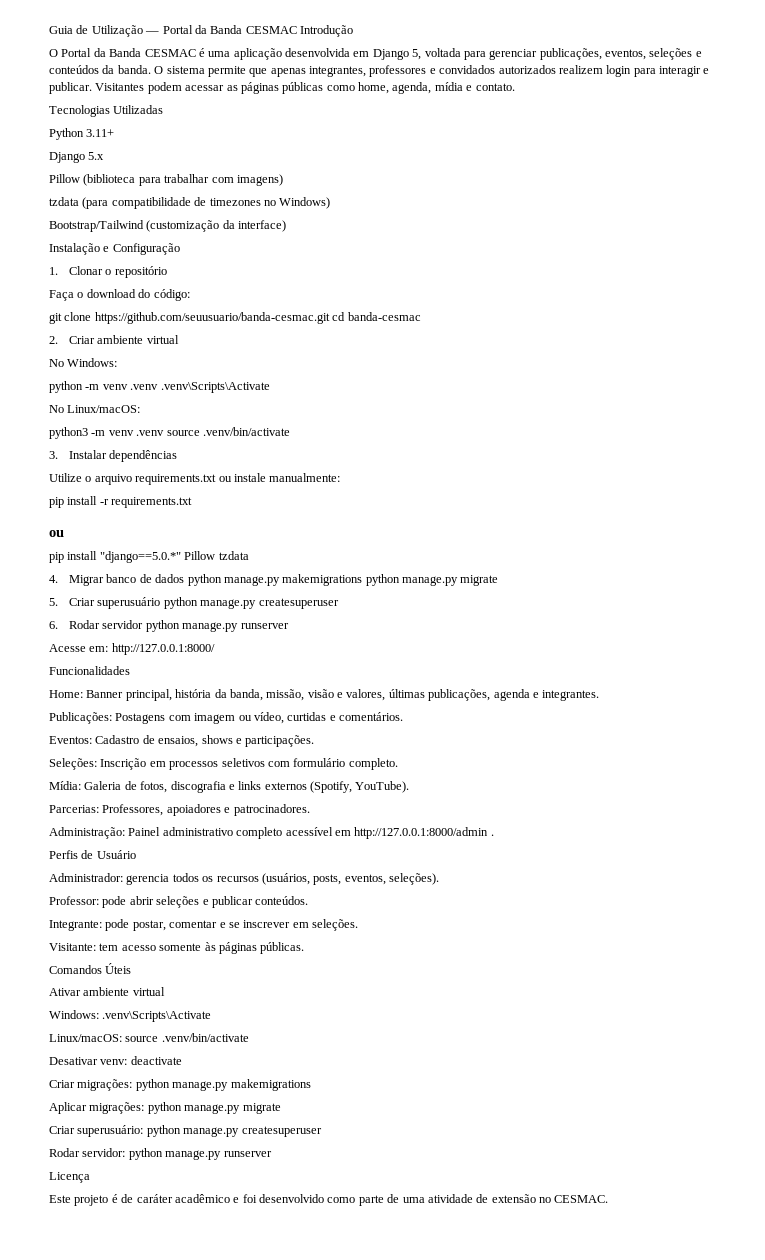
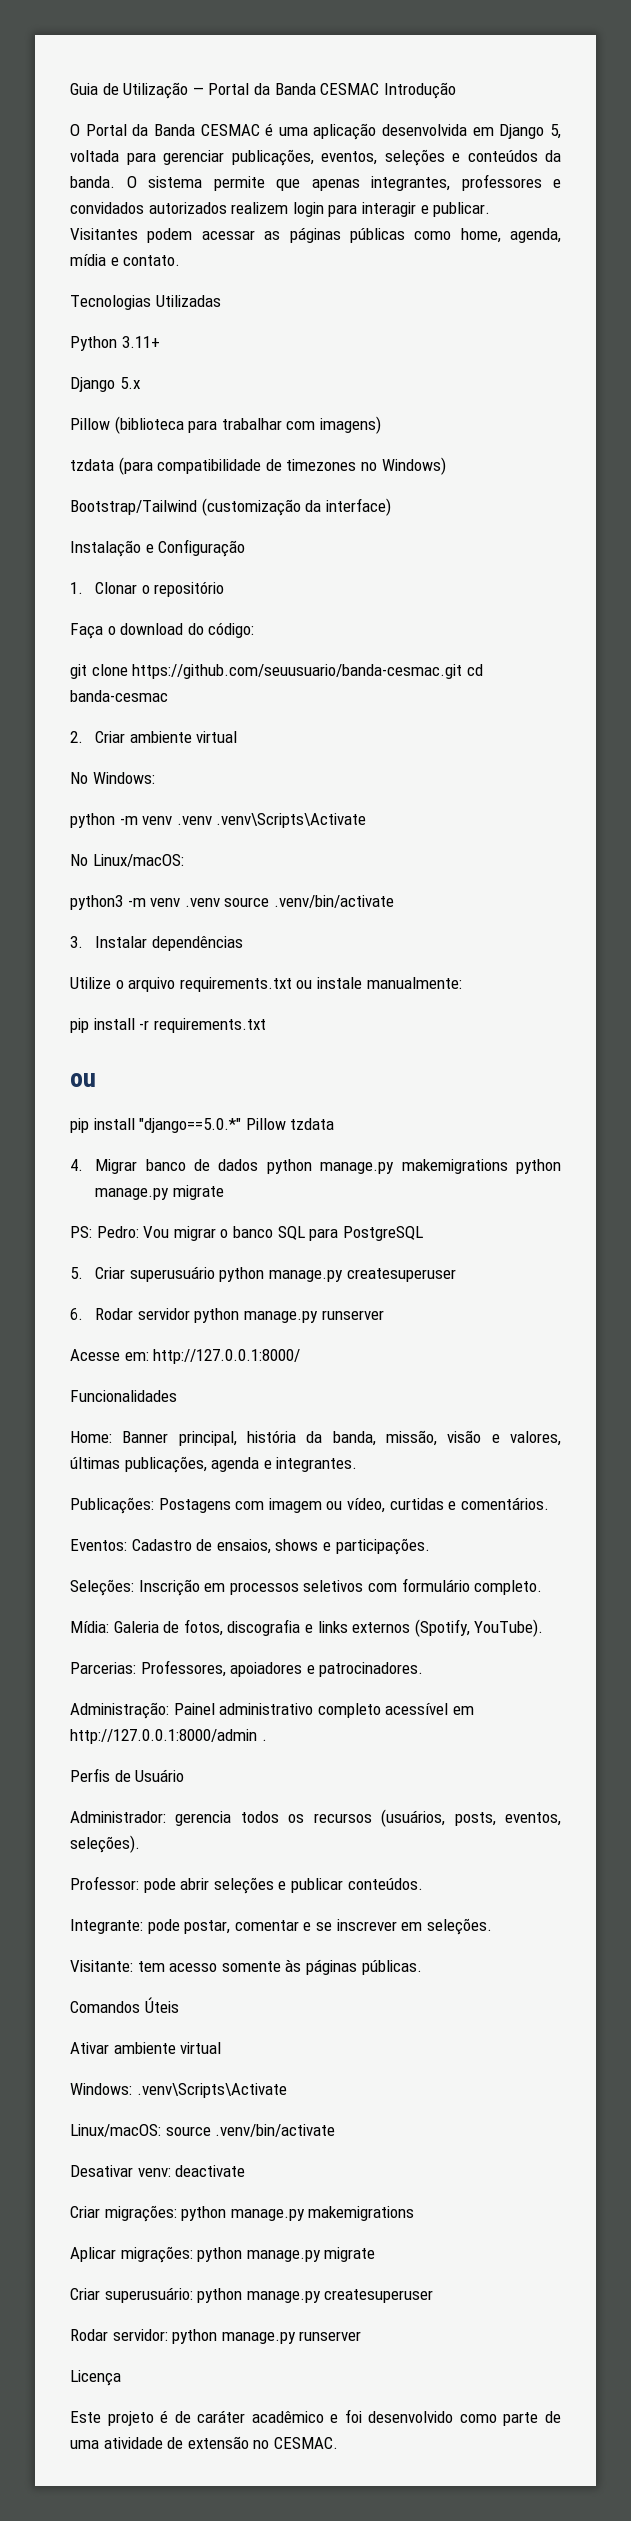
+ PS: Pedro: Vou migrar o banco SQL para PostgreSQL

